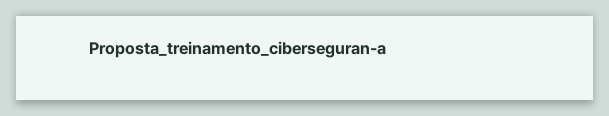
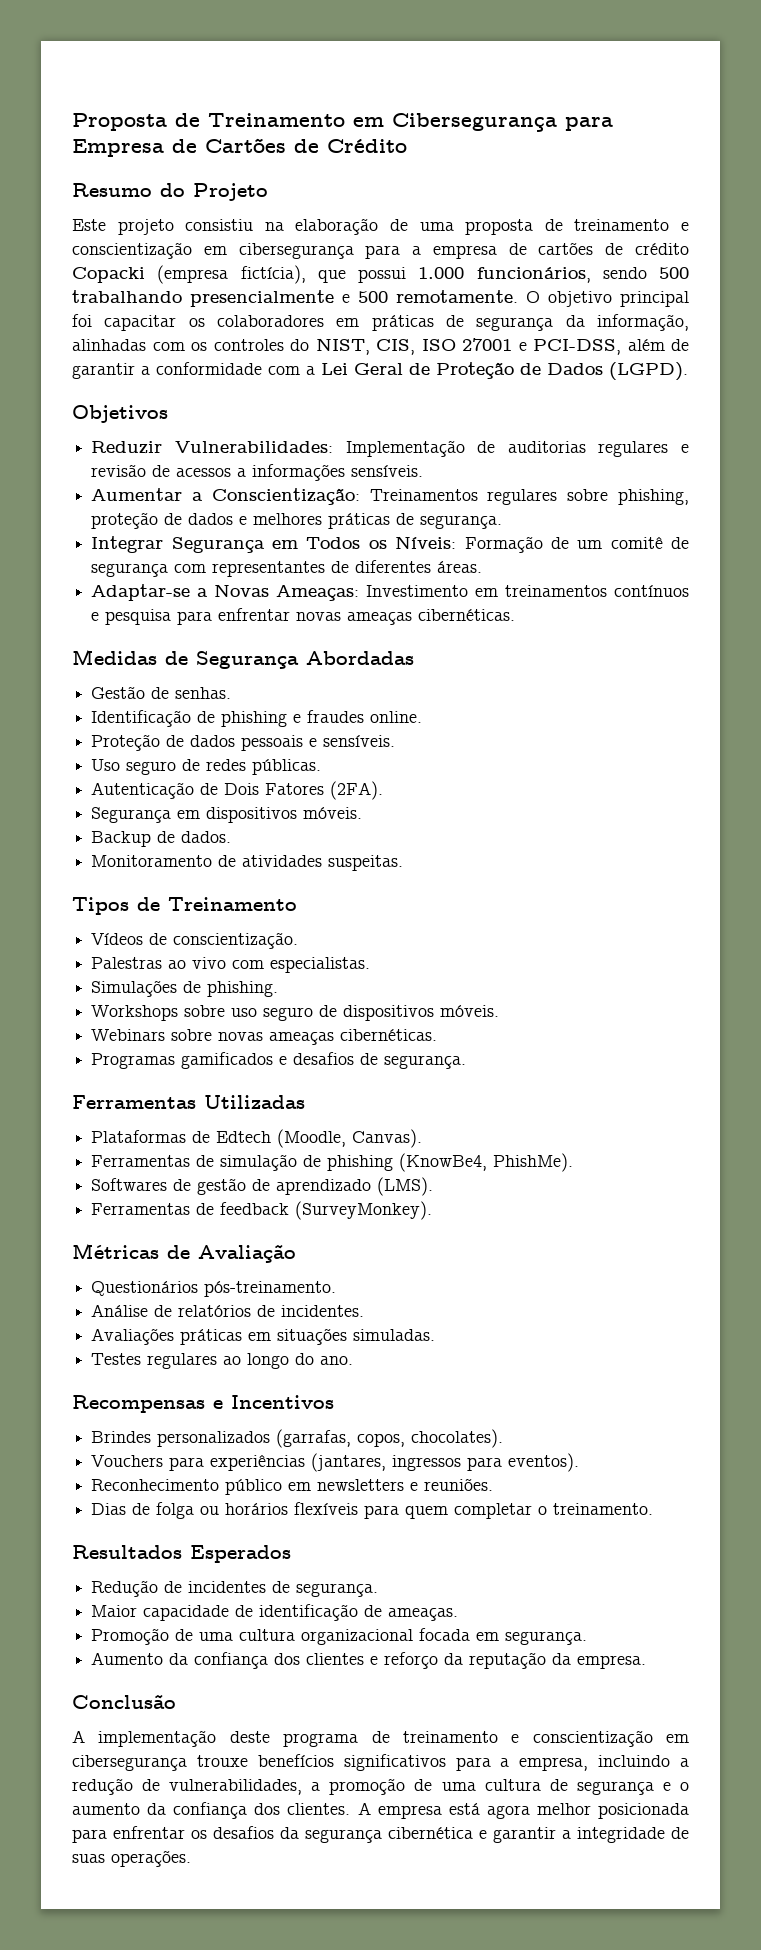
- Proposta_treinamento_ciberseguran-a
+ Proposta de Treinamento em Cibersegurança para Empresa de Cartões de Crédito
+ Resumo do Projeto
+ Este projeto consistiu na elaboração de uma proposta de treinamento e conscientização em cibersegurança para a empresa de cartões de crédito Copacki (empresa fictícia), que possui 1.000 funcionários, sendo 500 trabalhando presencialmente e 500 remotamente. O objetivo principal foi capacitar os colaboradores em práticas de segurança da informação, alinhadas com os controles do NIST, CIS, ISO 27001 e PCI-DSS, além de garantir a conformidade com a Lei Geral de Proteção de Dados (LGPD).
+ Objetivos
+ Reduzir Vulnerabilidades: Implementação de auditorias regulares e revisão de acessos a informações sensíveis.
+ Aumentar a Conscientização: Treinamentos regulares sobre phishing, proteção de dados e melhores práticas de segurança.
+ Integrar Segurança em Todos os Níveis: Formação de um comitê de segurança com representantes de diferentes áreas.
+ Adaptar-se a Novas Ameaças: Investimento em treinamentos contínuos e pesquisa para enfrentar novas ameaças cibernéticas.
+ Medidas de Segurança Abordadas
+ Gestão de senhas.
+ Identificação de phishing e fraudes online.
+ Proteção de dados pessoais e sensíveis.
+ Uso seguro de redes públicas.
+ Autenticação de Dois Fatores (2FA).
+ Segurança em dispositivos móveis.
+ Backup de dados.
+ Monitoramento de atividades suspeitas.
+ Tipos de Treinamento
+ Vídeos de conscientização.
+ Palestras ao vivo com especialistas.
+ Simulações de phishing.
+ Workshops sobre uso seguro de dispositivos móveis.
+ Webinars sobre novas ameaças cibernéticas.
+ Programas gamificados e desafios de segurança.
+ Ferramentas Utilizadas
+ Plataformas de Edtech (Moodle, Canvas).
+ Ferramentas de simulação de phishing (KnowBe4, PhishMe).
+ Softwares de gestão de aprendizado (LMS).
+ Ferramentas de feedback (SurveyMonkey).
+ Métricas de Avaliação
+ Questionários pós-treinamento.
+ Análise de relatórios de incidentes.
+ Avaliações práticas em situações simuladas.
+ Testes regulares ao longo do ano.
+ Recompensas e Incentivos
+ Brindes personalizados (garrafas, copos, chocolates).
+ Vouchers para experiências (jantares, ingressos para eventos).
+ Reconhecimento público em newsletters e reuniões.
+ Dias de folga ou horários flexíveis para quem completar o treinamento.
+ Resultados Esperados
+ Redução de incidentes de segurança.
+ Maior capacidade de identificação de ameaças.
+ Promoção de uma cultura organizacional focada em segurança.
+ Aumento da confiança dos clientes e reforço da reputação da empresa.
+ Conclusão
+ A implementação deste programa de treinamento e conscientização em cibersegurança trouxe benefícios significativos para a empresa, incluindo a redução de vulnerabilidades, a promoção de uma cultura de segurança e o aumento da confiança dos clientes. A empresa está agora melhor posicionada para enfrentar os desafios da segurança cibernética e garantir a integridade de suas operações.

